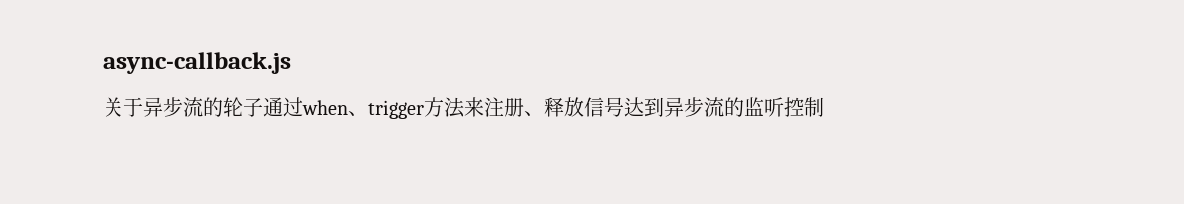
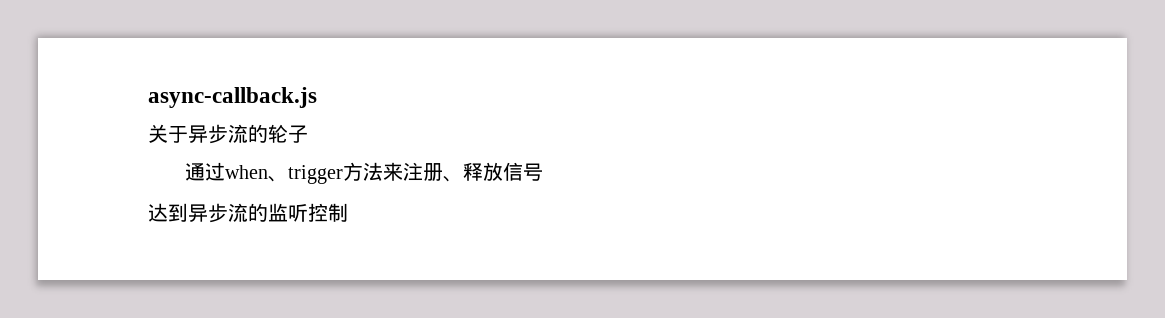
- 关于异步流的轮子通过when、trigger方法来注册、释放信号达到异步流的监听控制
+ 关于异步流的轮子
+ 通过when、trigger方法来注册、释放信号
+ 达到异步流的监听控制

